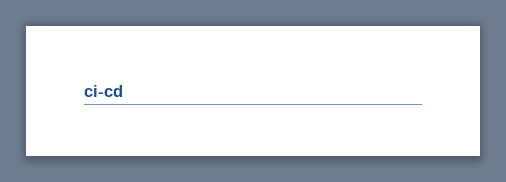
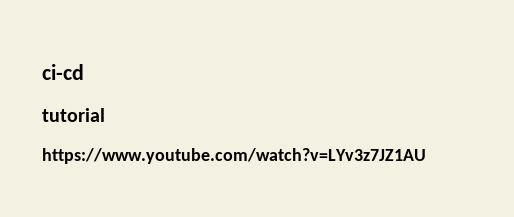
+ tutorial
+ https://www.youtube.com/watch?v=LYv3z7JZ1AU

